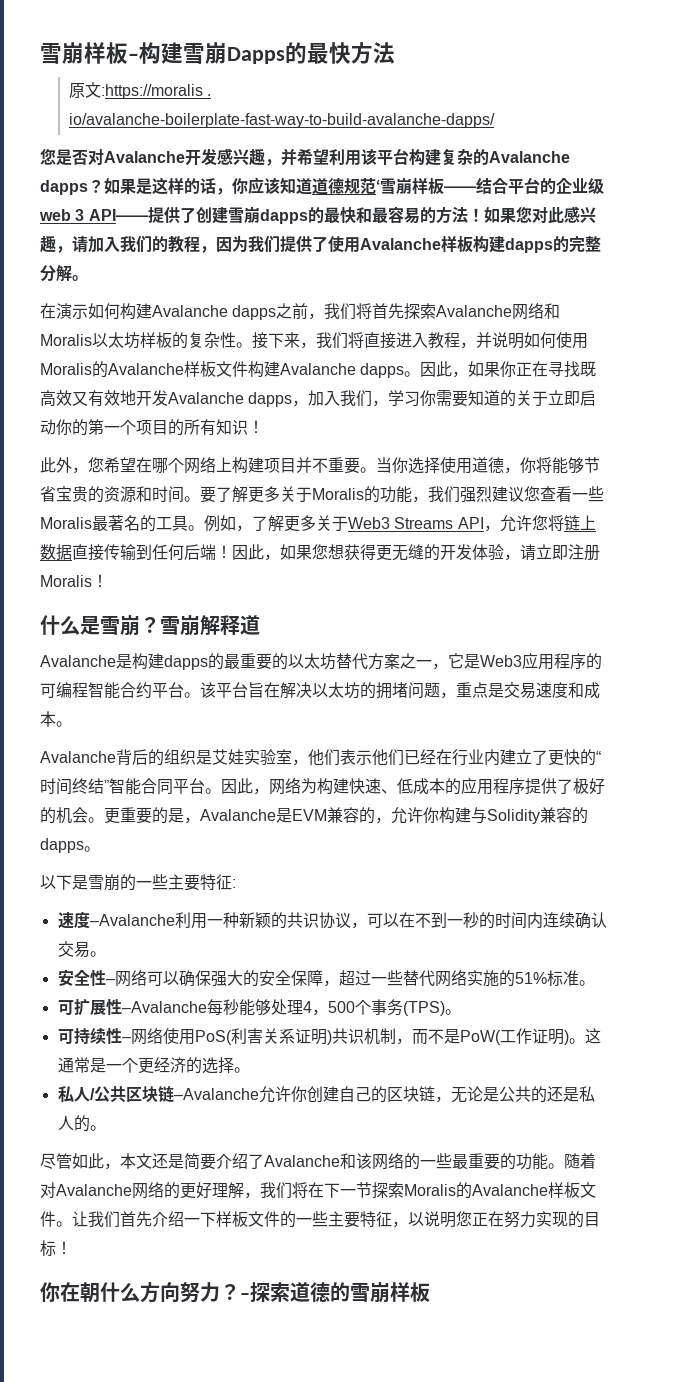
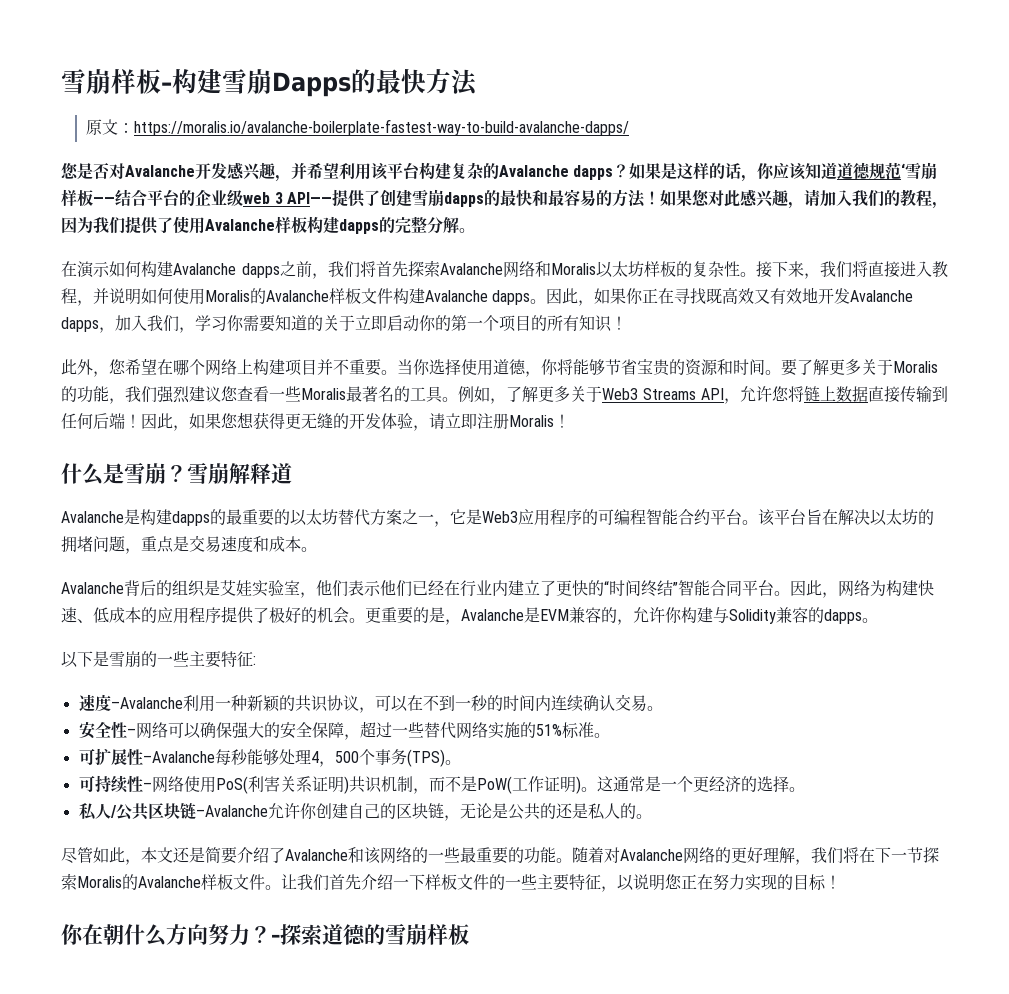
- 原文:https://moralis . io/avalanche-boilerplate-fast-way-to-build-avalanche-dapps/
+ 原文：https://moralis.io/avalanche-boilerplate-fastest-way-to-build-avalanche-dapps/

